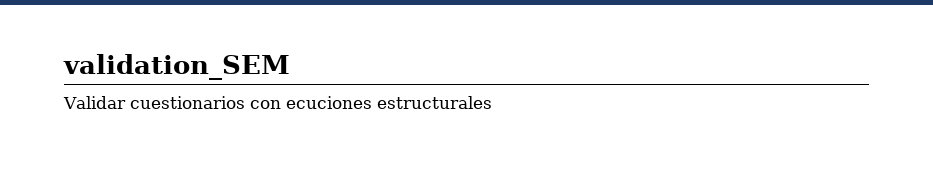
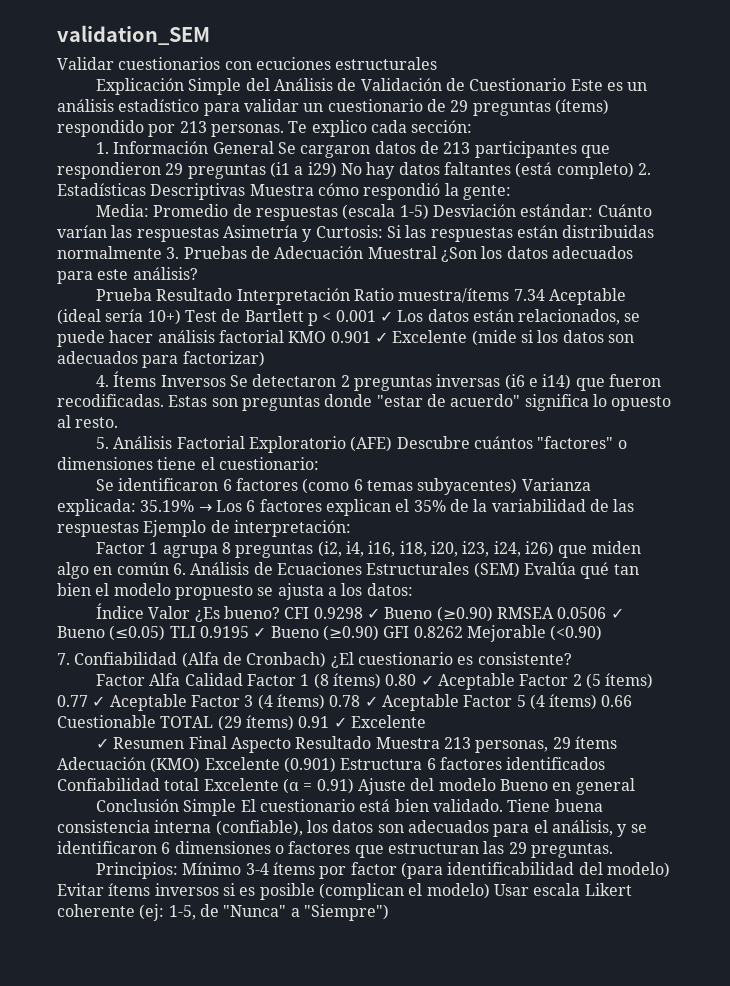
+ Explicación Simple del Análisis de Validación de Cuestionario Este es un análisis estadístico para validar un cuestionario de 29 preguntas (ítems) respondido por 213 personas. Te explico cada sección:
+ 1. Información General Se cargaron datos de 213 participantes que respondieron 29 preguntas (i1 a i29) No hay datos faltantes (está completo) 2. Estadísticas Descriptivas Muestra cómo respondió la gente:
+ Media: Promedio de respuestas (escala 1-5) Desviación estándar: Cuánto varían las respuestas Asimetría y Curtosis: Si las respuestas están distribuidas normalmente 3. Pruebas de Adecuación Muestral ¿Son los datos adecuados para este análisis?
+ Prueba Resultado Interpretación Ratio muestra/ítems 7.34 Aceptable (ideal sería 10+) Test de Bartlett p < 0.001 ✓ Los datos están relacionados, se puede hacer análisis factorial KMO 0.901 ✓ Excelente (mide si los datos son adecuados para factorizar)
+ 4. Ítems Inversos Se detectaron 2 preguntas inversas (i6 e i14) que fueron recodificadas. Estas son preguntas donde "estar de acuerdo" significa lo opuesto al resto.
+ 5. Análisis Factorial Exploratorio (AFE) Descubre cuántos "factores" o dimensiones tiene el cuestionario:
+ Se identificaron 6 factores (como 6 temas subyacentes) Varianza explicada: 35.19% → Los 6 factores explican el 35% de la variabilidad de las respuestas Ejemplo de interpretación:
+ Factor 1 agrupa 8 preguntas (i2, i4, i16, i18, i20, i23, i24, i26) que miden algo en común 6. Análisis de Ecuaciones Estructurales (SEM) Evalúa qué tan bien el modelo propuesto se ajusta a los datos:
+ Índice Valor ¿Es bueno? CFI 0.9298 ✓ Bueno (≥0.90) RMSEA 0.0506 ✓ Bueno (≤0.05) TLI 0.9195 ✓ Bueno (≥0.90) GFI 0.8262 Mejorable (<0.90)
+ 7. Confiabilidad (Alfa de Cronbach) ¿El cuestionario es consistente?
+ Factor Alfa Calidad Factor 1 (8 ítems) 0.80 ✓ Aceptable Factor 2 (5 ítems) 0.77 ✓ Aceptable Factor 3 (4 ítems) 0.78 ✓ Aceptable Factor 5 (4 ítems) 0.66 Cuestionable TOTAL (29 ítems) 0.91 ✓ Excelente
+ ✓ Resumen Final Aspecto Resultado Muestra 213 personas, 29 ítems Adecuación (KMO) Excelente (0.901) Estructura 6 factores identificados Confiabilidad total Excelente (α = 0.91) Ajuste del modelo Bueno en general
+ Conclusión Simple El cuestionario está bien validado. Tiene buena consistencia interna (confiable), los datos son adecuados para el análisis, y se identificaron 6 dimensiones o factores que estructuran las 29 preguntas.
+ Principios: Mínimo 3-4 ítems por factor (para identificabilidad del modelo) Evitar ítems inversos si es posible (complican el modelo) Usar escala Likert coherente (ej: 1-5, de "Nunca" a "Siempre")

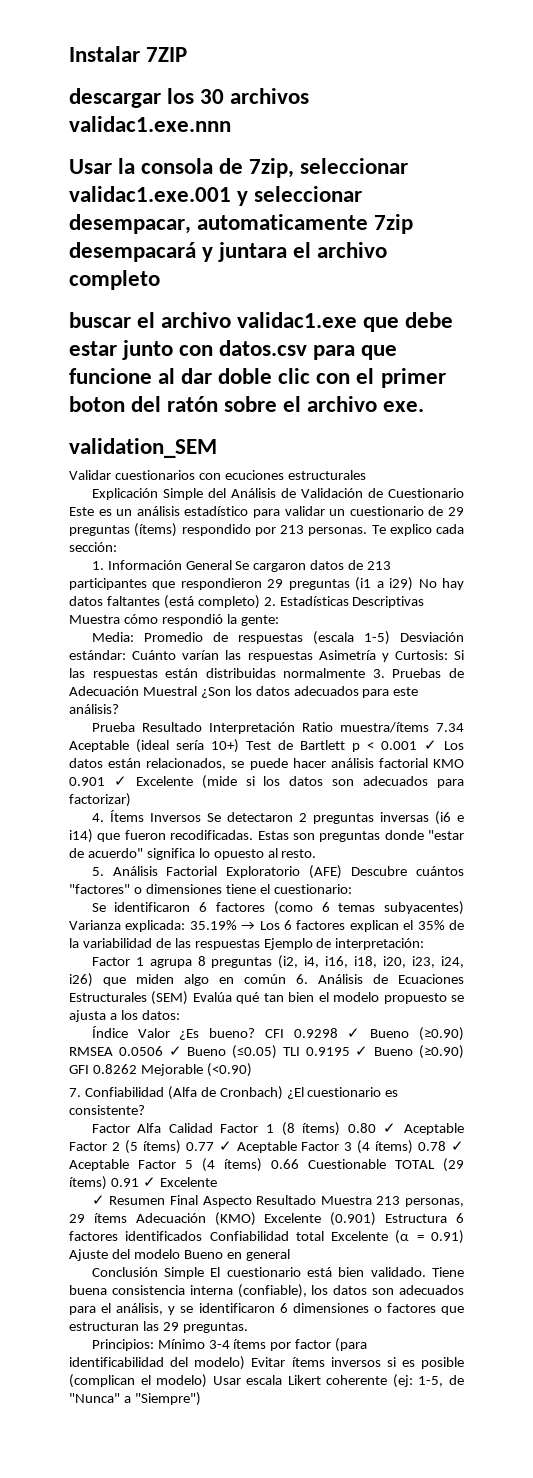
+ Instalar 7ZIP
+ descargar los 30 archivos validac1.exe.nnn
+ Usar la consola de 7zip, seleccionar validac1.exe.001 y seleccionar desempacar, automaticamente 7zip desempacará y juntara el archivo completo
+ buscar el archivo validac1.exe que debe estar junto con datos.csv para que funcione al dar doble clic con el primer boton del ratón sobre el archivo exe.

